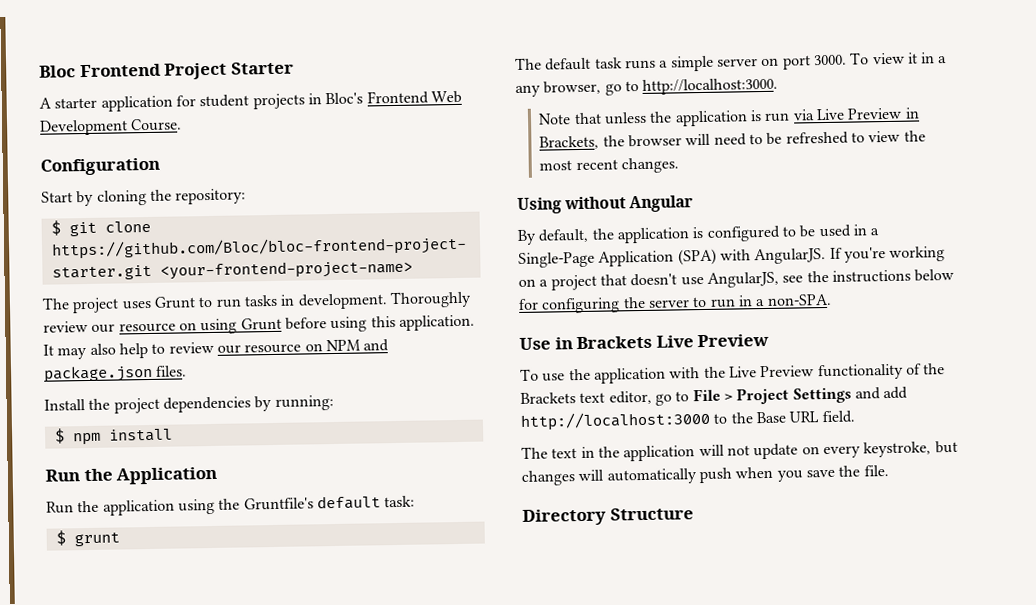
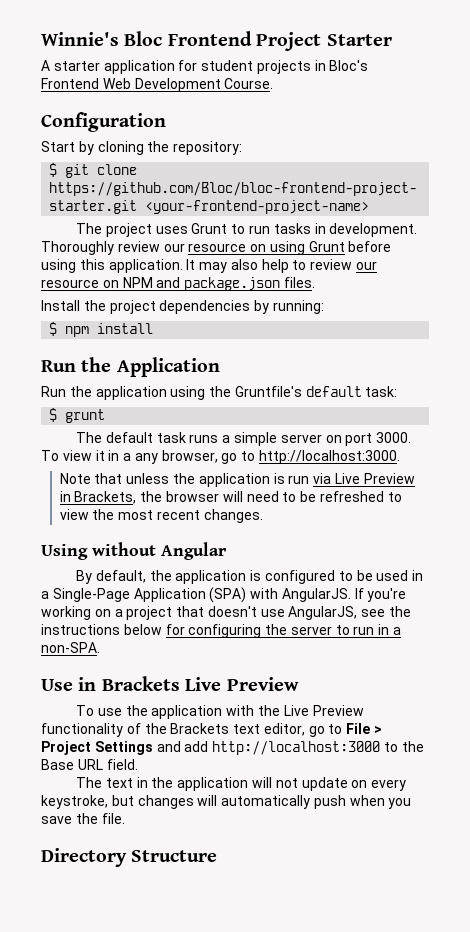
- Bloc Frontend Project Starter
+ Winnie's Bloc Frontend Project Starter

